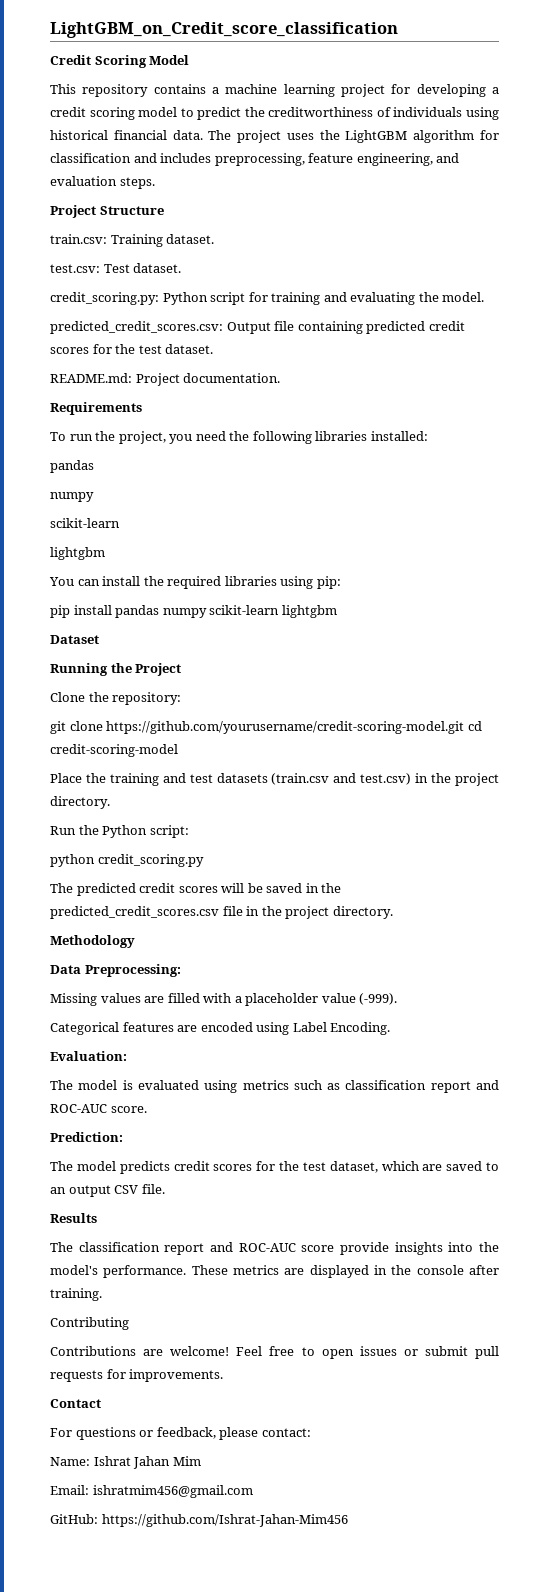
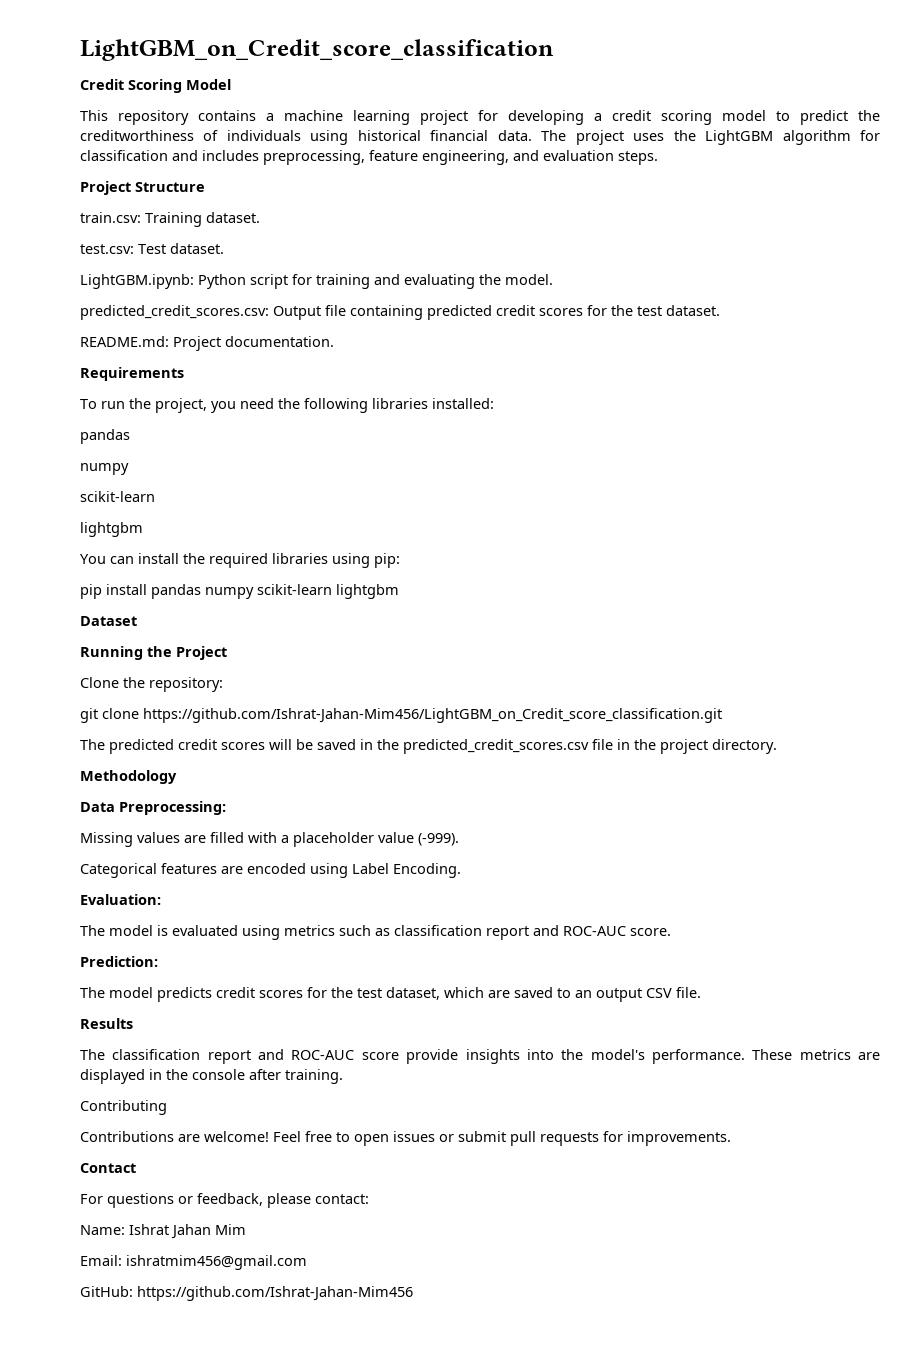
- credit_scoring.py: Python script for training and evaluating the model.
+ LightGBM.ipynb: Python script for training and evaluating the model.
- git clone https://github.com/yourusername/credit-scoring-model.git cd credit-scoring-model
- Place the training and test datasets (train.csv and test.csv) in the project directory.
- Run the Python script:
- python credit_scoring.py
+ git clone https://github.com/Ishrat-Jahan-Mim456/LightGBM_on_Credit_score_classification.git

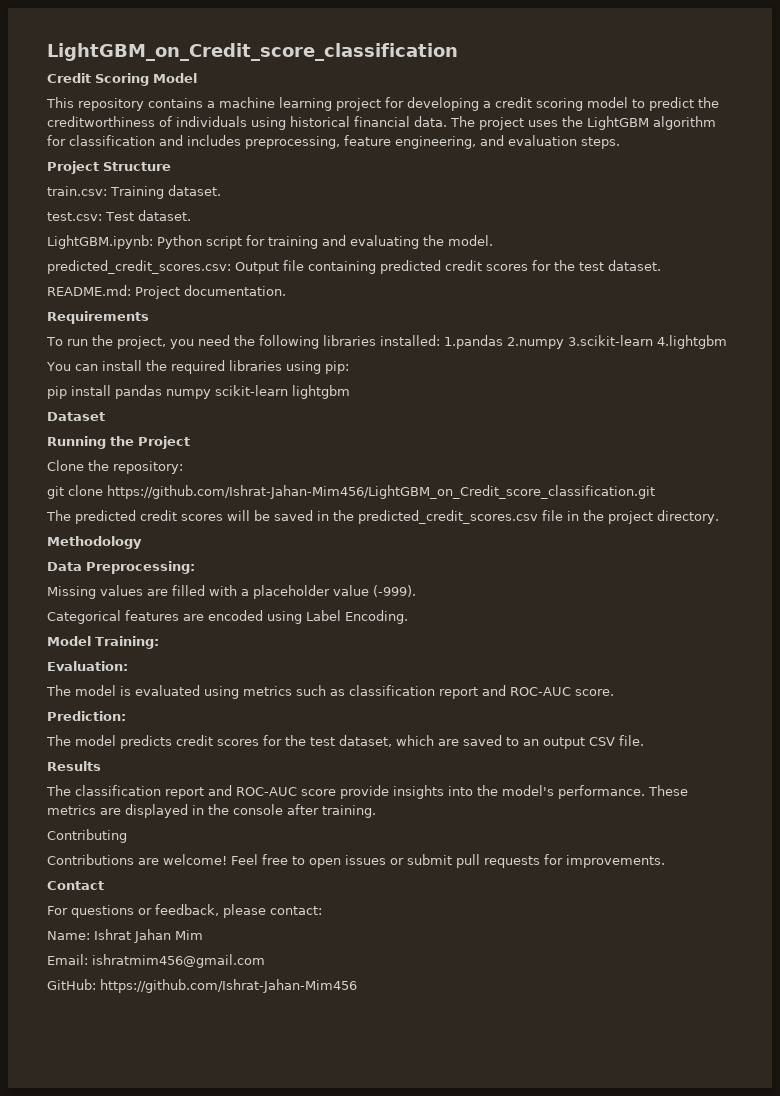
- To run the project, you need the following libraries installed:
- pandas
- numpy
- scikit-learn
- lightgbm
+ To run the project, you need the following libraries installed: 1.pandas 2.numpy 3.scikit-learn 4.lightgbm
+ Model Training:

